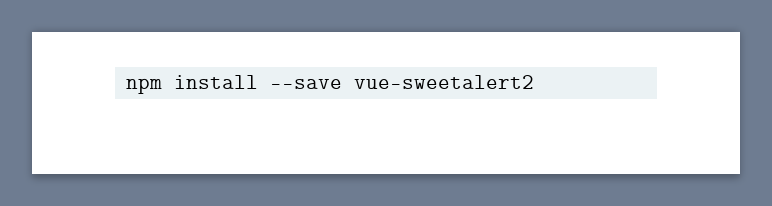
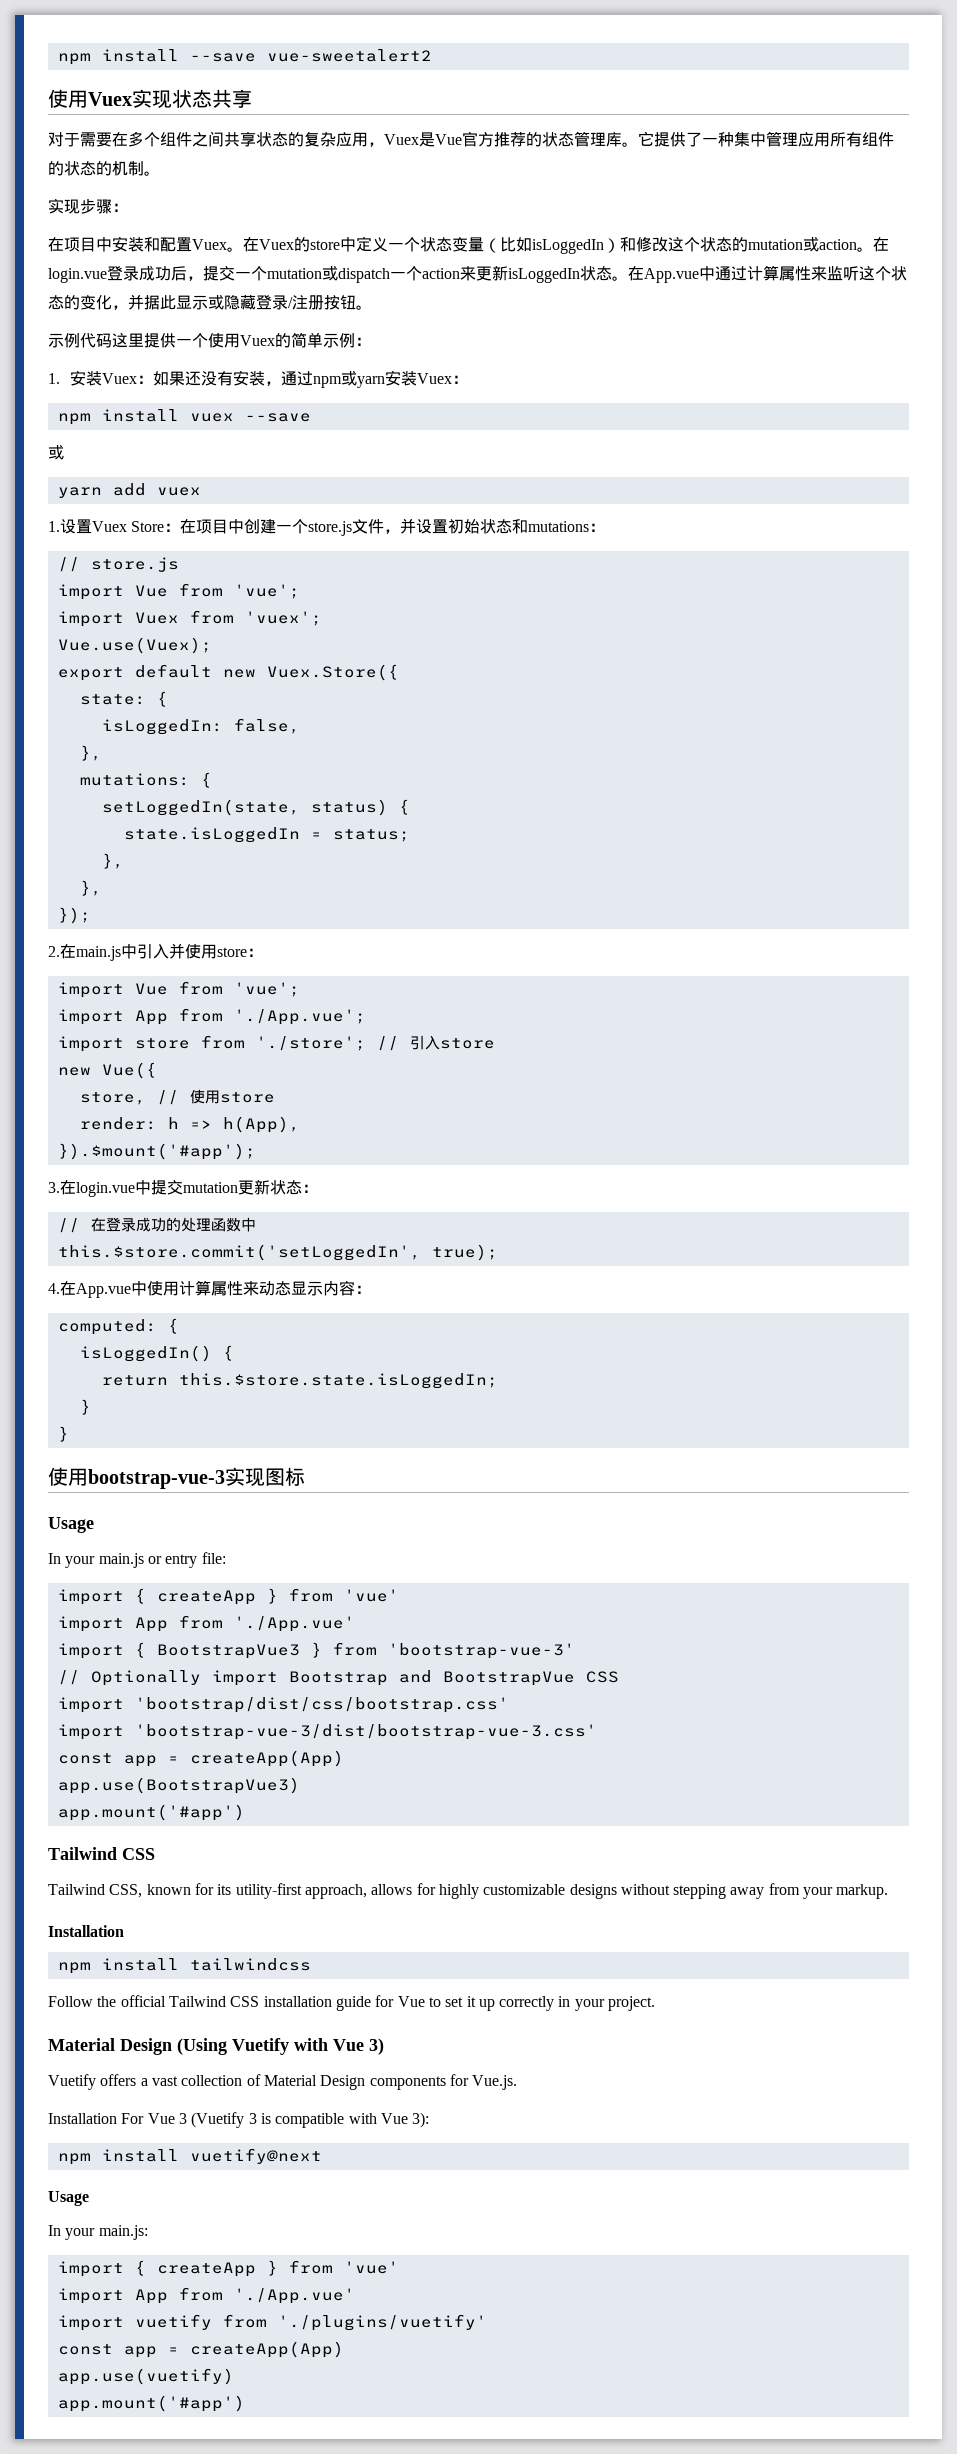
+ 使用Vuex实现状态共享
+ 对于需要在多个组件之间共享状态的复杂应用，Vuex是Vue官方推荐的状态管理库。它提供了一种集中管理应用所有组件的状态的机制。
+ 实现步骤：
+ 在项目中安装和配置Vuex。在Vuex的store中定义一个状态变量（比如isLoggedIn）和修改这个状态的mutation或action。在login.vue登录成功后，提交一个mutation或dispatch一个action来更新isLoggedIn状态。在App.vue中通过计算属性来监听这个状态的变化，并据此显示或隐藏登录/注册按钮。
+ 示例代码这里提供一个使用Vuex的简单示例：
+ 1.安装Vuex：如果还没有安装，通过npm或yarn安装Vuex：
+ npm install vuex --save
+ 或
+ yarn add vuex
+ 1.设置Vuex Store：在项目中创建一个store.js文件，并设置初始状态和mutations：
+ // store.js
+ import Vue from 'vue';
+ import Vuex from 'vuex';
+ Vue.use(Vuex);
+ export default new Vuex.Store({
+ state: {
+ isLoggedIn: false,
+ },
+ mutations: {
+ setLoggedIn(state, status) {
+ state.isLoggedIn = status;
+ },
+ },
+ });
+ 2.在main.js中引入并使用store：
+ import Vue from 'vue';
+ import App from './App.vue';
+ import store from './store'; // 引入store
+ new Vue({
+ store, // 使用store
+ render: h => h(App),
+ }).$mount('#app');
+ 3.在login.vue中提交mutation更新状态：
+ // 在登录成功的处理函数中
+ this.$store.commit('setLoggedIn', true);
+ 4.在App.vue中使用计算属性来动态显示内容：
+ computed: {
+ isLoggedIn() {
+ return this.$store.state.isLoggedIn;
+ }
+ }
+ 使用bootstrap-vue-3实现图标
+ Usage
+ In your main.js or entry file:
+ import { createApp } from 'vue'
+ import App from './App.vue'
+ import { BootstrapVue3 } from 'bootstrap-vue-3'
+ // Optionally import Bootstrap and BootstrapVue CSS
+ import 'bootstrap/dist/css/bootstrap.css'
+ import 'bootstrap-vue-3/dist/bootstrap-vue-3.css'
+ const app = createApp(App)
+ app.use(BootstrapVue3)
+ app.mount('#app')
+ Tailwind CSS
+ Tailwind CSS, known for its utility-first approach, allows for highly customizable designs without stepping away from your markup.
+ Installation
+ npm install tailwindcss
+ Follow the official Tailwind CSS installation guide for Vue to set it up correctly in your project.
+ Material Design (Using Vuetify with Vue 3)
+ Vuetify offers a vast collection of Material Design components for Vue.js.
+ Installation For Vue 3 (Vuetify 3 is compatible with Vue 3):
+ npm install vuetify@next
+ Usage
+ In your main.js:
+ import { createApp } from 'vue'
+ import App from './App.vue'
+ import vuetify from './plugins/vuetify'
+ const app = createApp(App)
+ app.use(vuetify)
+ app.mount('#app')

